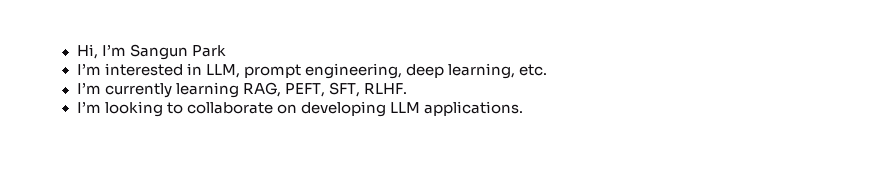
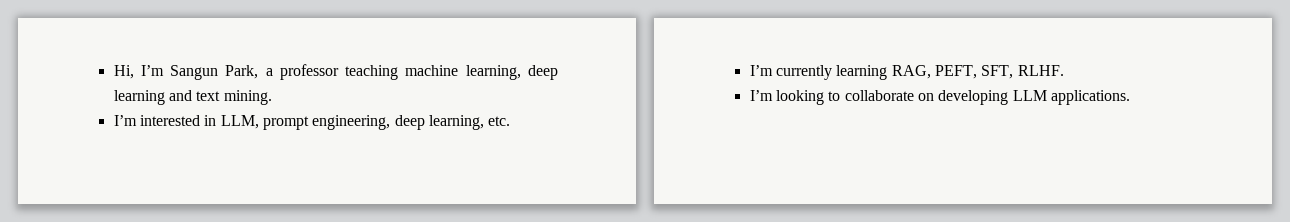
- Hi, I’m Sangun Park
+ Hi, I’m Sangun Park, a professor teaching machine learning, deep learning and text mining.

